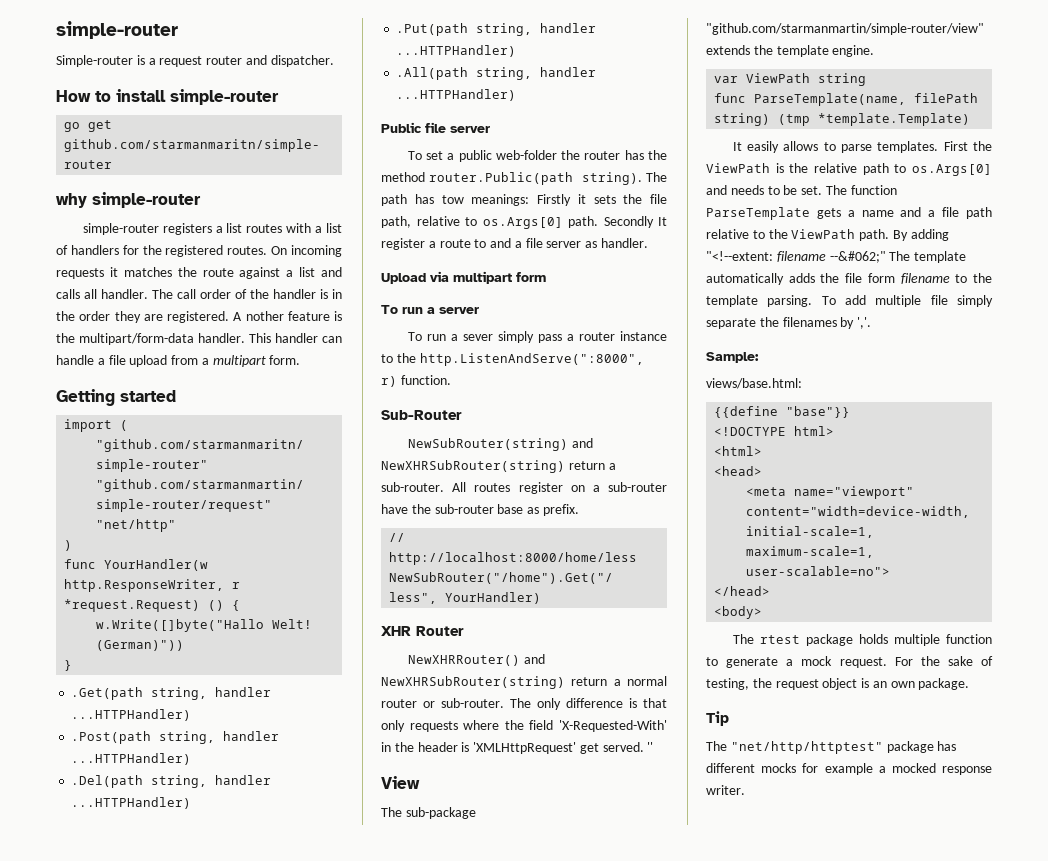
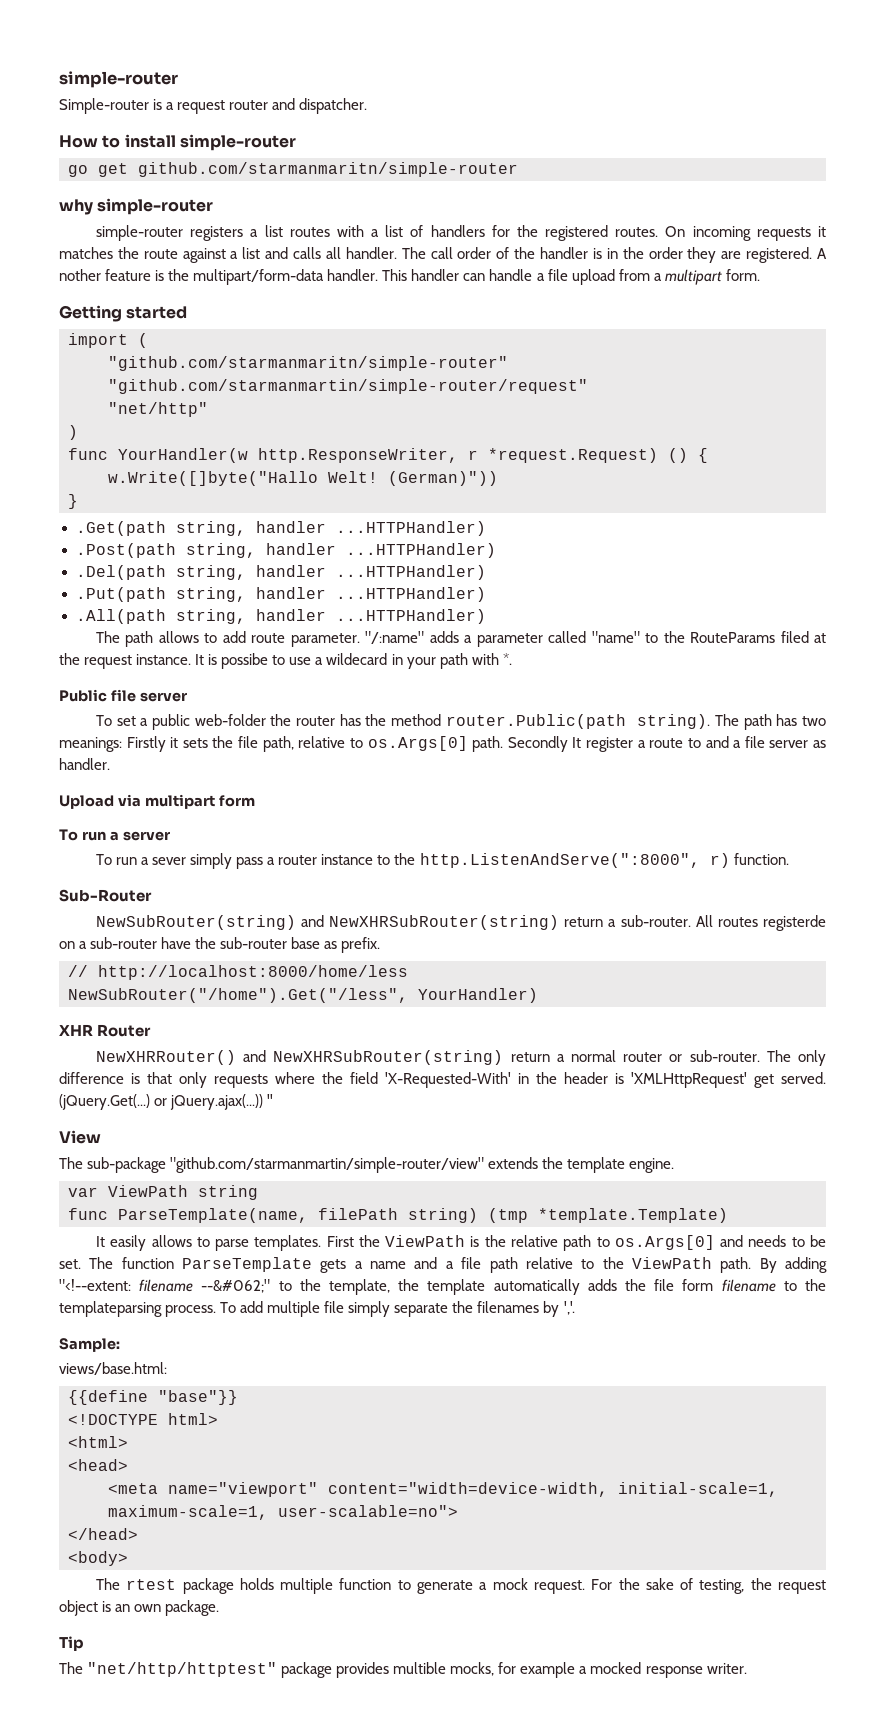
+ The path allows to add route parameter. "/:name" adds a parameter called "name" to the RouteParams filed at the request instance. It is possibe to use a wildecard in your path with *.
- The path has tow meanings: Firstly it sets the file path, relative to os.Args[0] path.
+ The path has two meanings: Firstly it sets the file path, relative to os.Args[0] path.
- All routes register on a sub-router have the sub-router base as prefix.
+ All routes registerde on a sub-router have the sub-router base as prefix.
+ (jQuery.Get(...) or jQuery.ajax(...))
- By adding "<!--extent: filename --&#062;" The template automatically adds the file form filename to the template parsing.
+ By adding "<!--extent: filename --&#062;" to the template, the template automatically adds the file form filename to the templateparsing process.
- The "net/http/httptest" package has different mocks for example a mocked response writer.
+ The "net/http/httptest" package provides multible mocks, for example a mocked response writer.

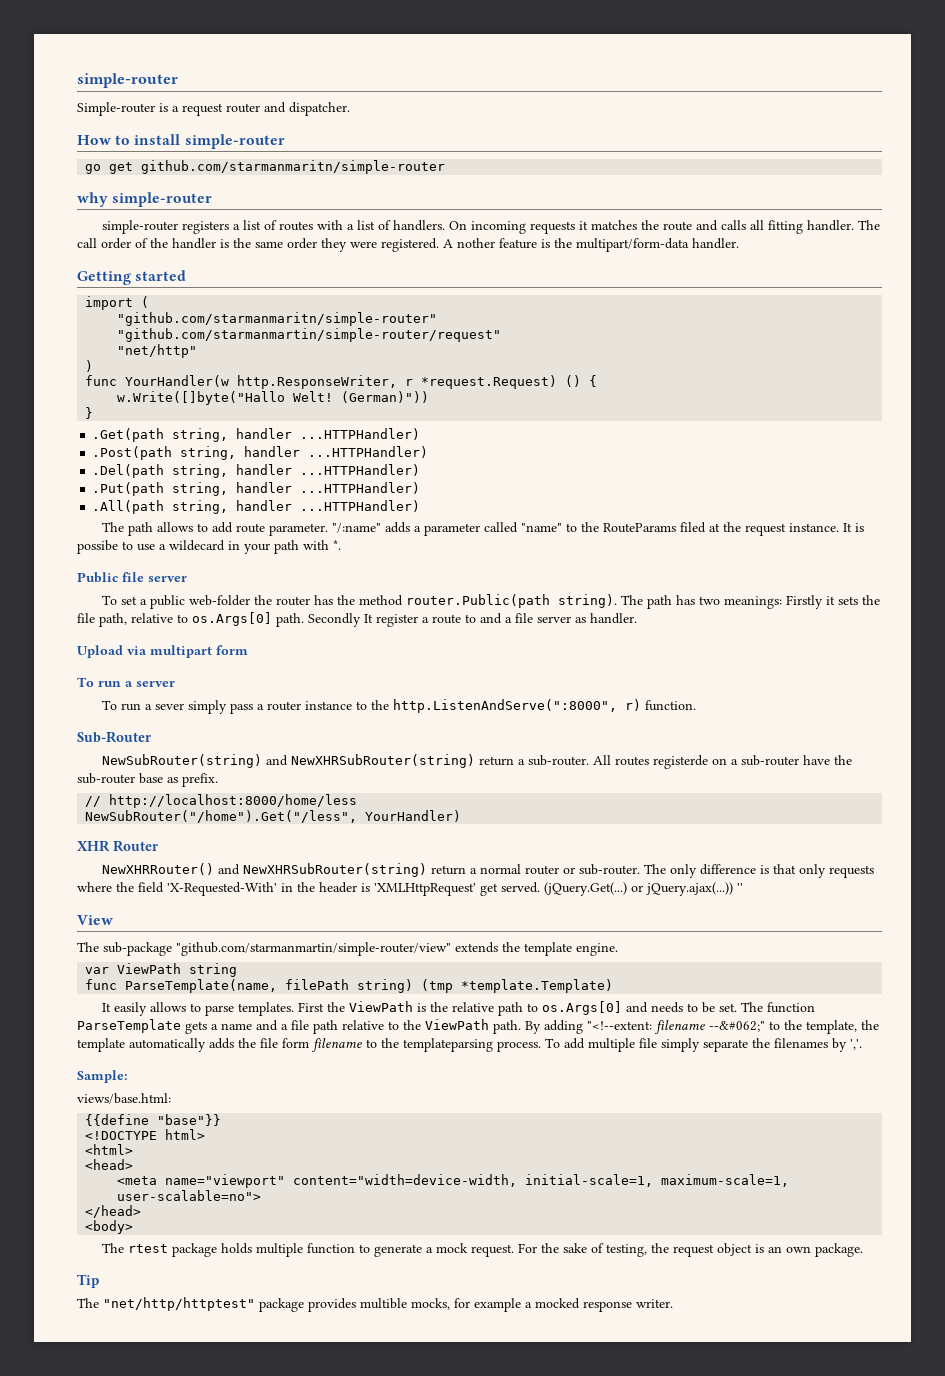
- simple-router registers a list routes with a list of handlers for the registered routes.
+ simple-router registers a list of routes with a list of handlers.
- On incoming requests it matches the route against a list and calls all handler.
+ On incoming requests it matches the route and calls all fitting handler.
- The call order of the handler is in the order they are registered.
+ The call order of the handler is the same order they were registered.
- This handler can handle a file upload from a multipart form.

